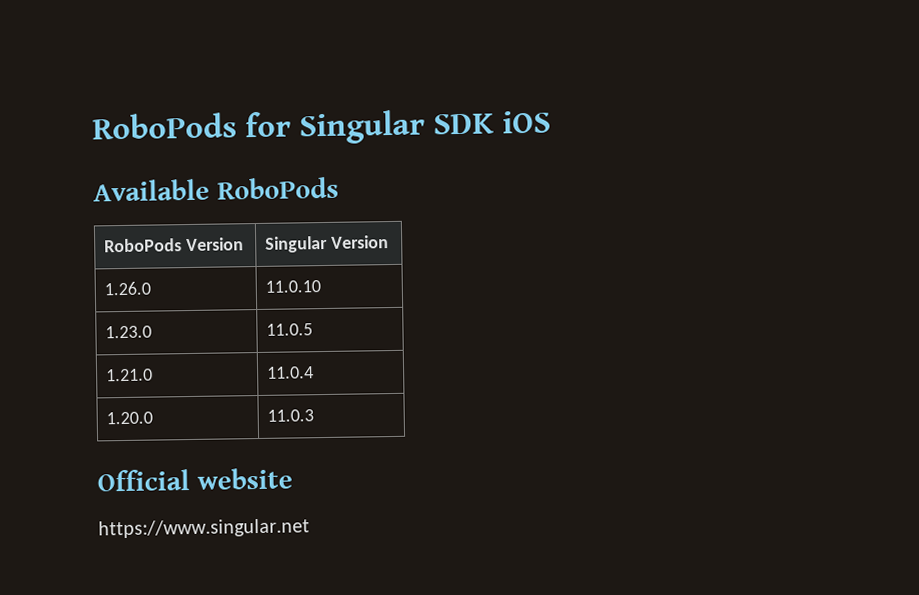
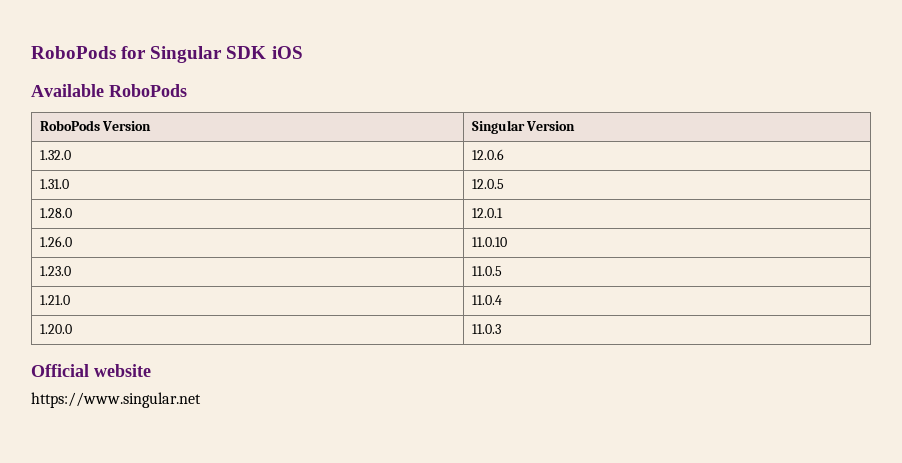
+ 1.32.0 | 12.0.6
+ 1.31.0 | 12.0.5
+ 1.28.0 | 12.0.1

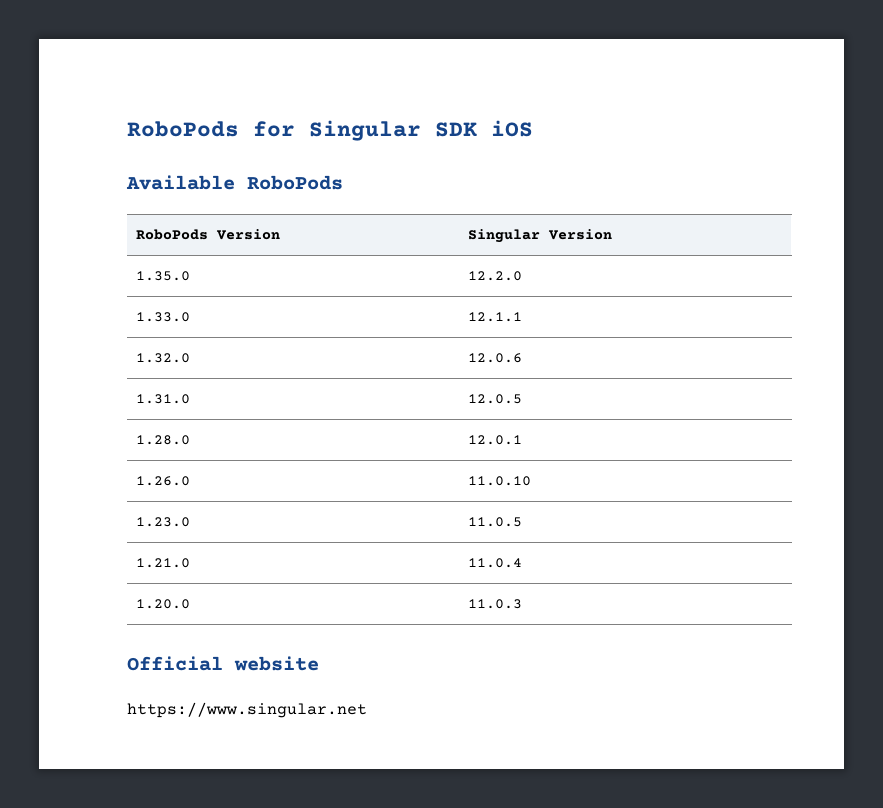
+ 1.35.0 | 12.2.0
+ 1.33.0 | 12.1.1

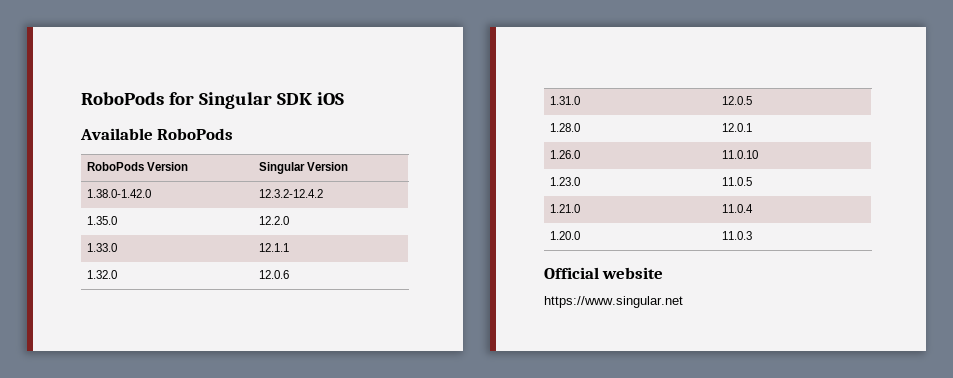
+ 1.38.0-1.42.0 | 12.3.2-12.4.2

